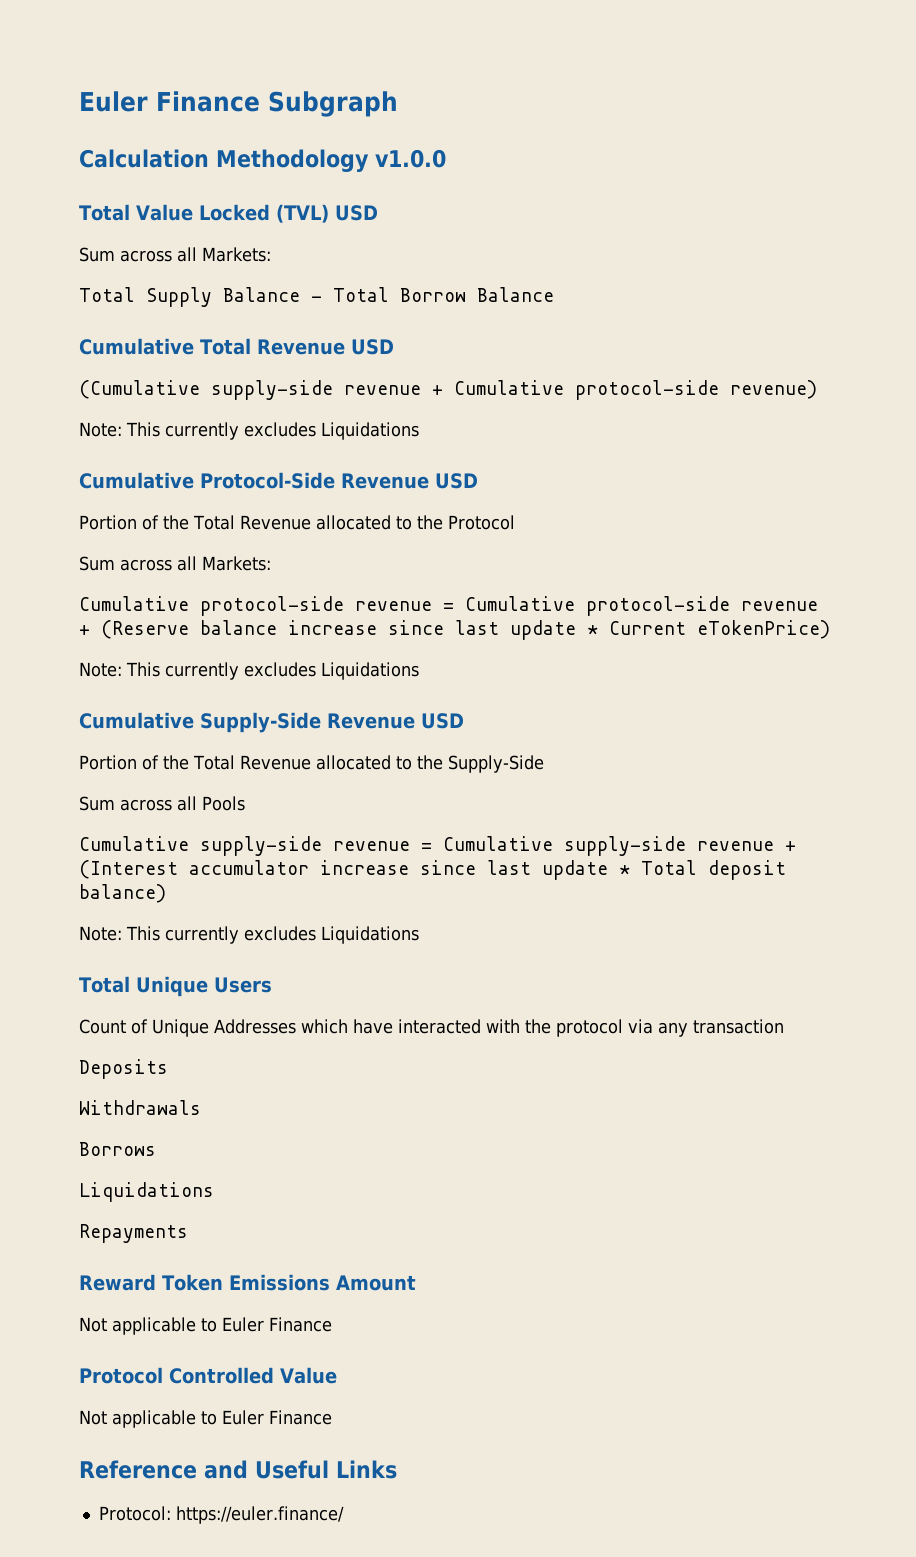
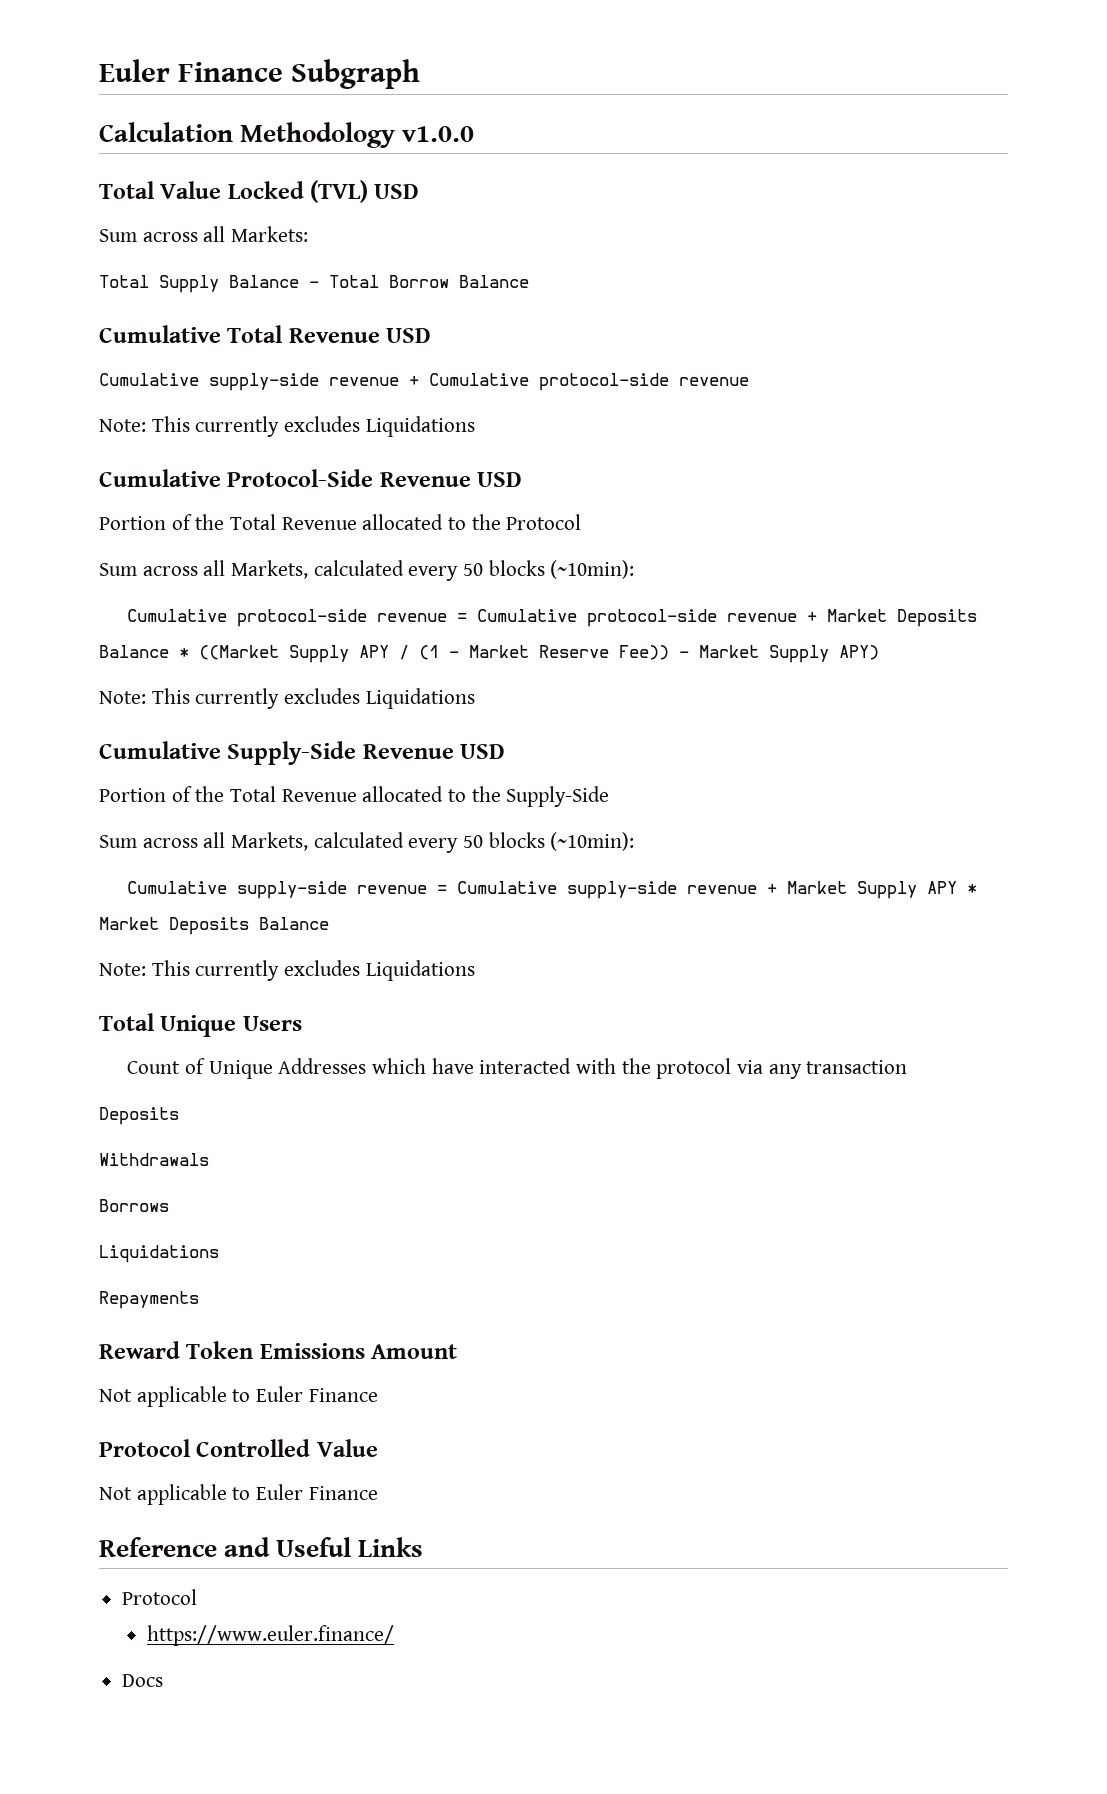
- (Cumulative supply-side revenue + Cumulative protocol-side revenue)
+ Cumulative supply-side revenue + Cumulative protocol-side revenue
  Portion of the Total Revenue allocated to the Protocol
- Sum across all Markets:
+ Sum across all Markets, calculated every 50 blocks (~10min):
- Cumulative protocol-side revenue = Cumulative protocol-side revenue + (Reserve balance increase since last update * Current eTokenPrice)
+ Cumulative protocol-side revenue = Cumulative protocol-side revenue + Market Deposits Balance * ((Market Supply APY / (1 - Market Reserve Fee)) - Market Supply APY)
  Portion of the Total Revenue allocated to the Supply-Side
- Sum across all Pools
+ Sum across all Markets, calculated every 50 blocks (~10min):
- Cumulative supply-side revenue = Cumulative supply-side revenue + (Interest accumulator increase since last update * Total deposit balance)
+ Cumulative supply-side revenue = Cumulative supply-side revenue + Market Supply APY * Market Deposits Balance
  Reference and Useful Links
- Protocol: https://euler.finance/
+ Protocol
+ https://www.euler.finance/
+ Docs

